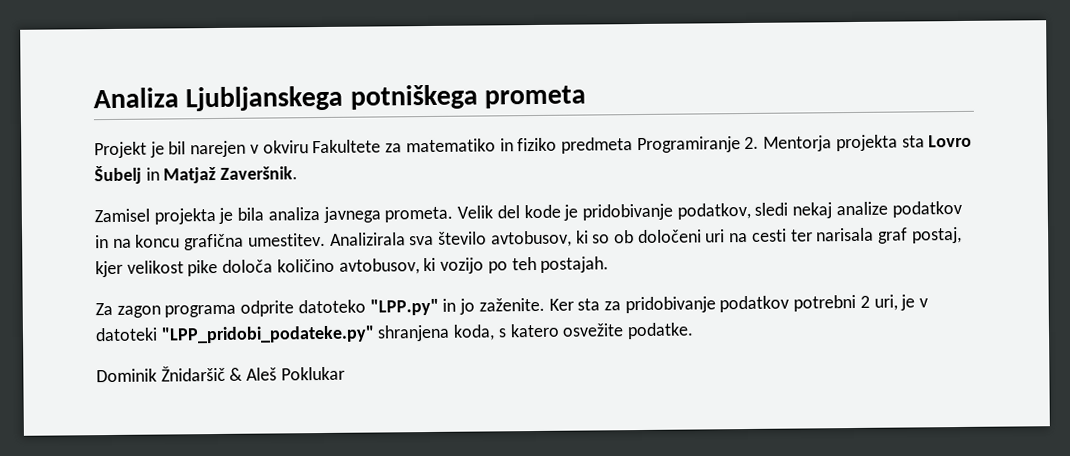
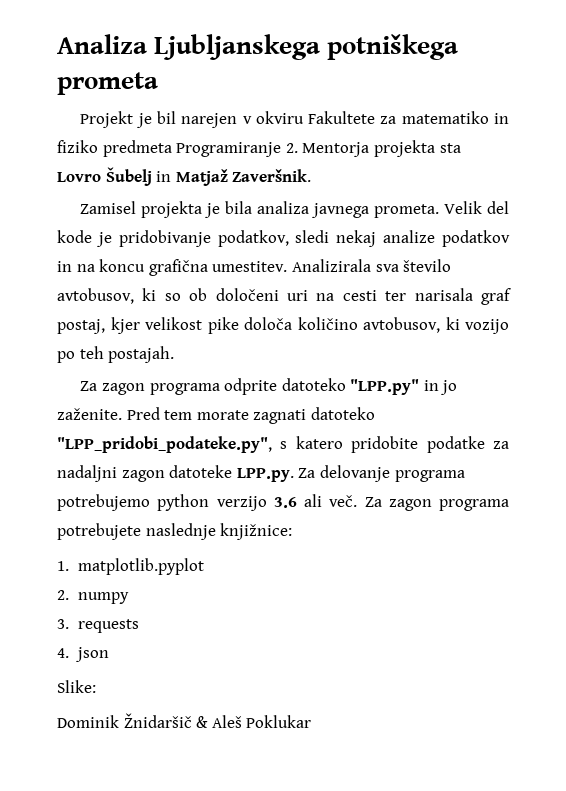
- Ker sta za pridobivanje podatkov potrebni 2 uri, je v datoteki "LPP_pridobi_podateke.py" shranjena koda, s katero osvežite podatke.
+ Pred tem morate zagnati datoteko "LPP_pridobi_podateke.py", s katero pridobite podatke za nadaljni zagon datoteke LPP.py. Za delovanje programa potrebujemo python verzijo 3.6 ali več. Za zagon programa potrebujete naslednje knjižnice:
+ 1. matplotlib.pyplot
+ 2. numpy
+ 3. requests
+ 4. json
+ Slike:

